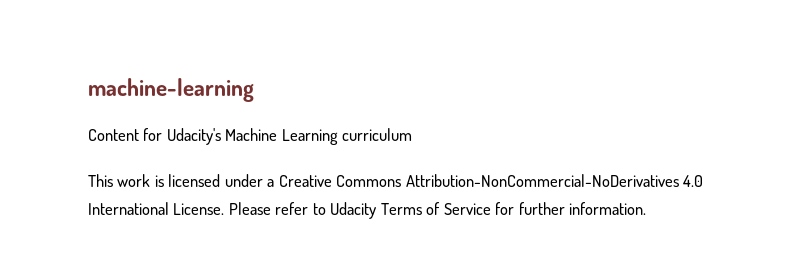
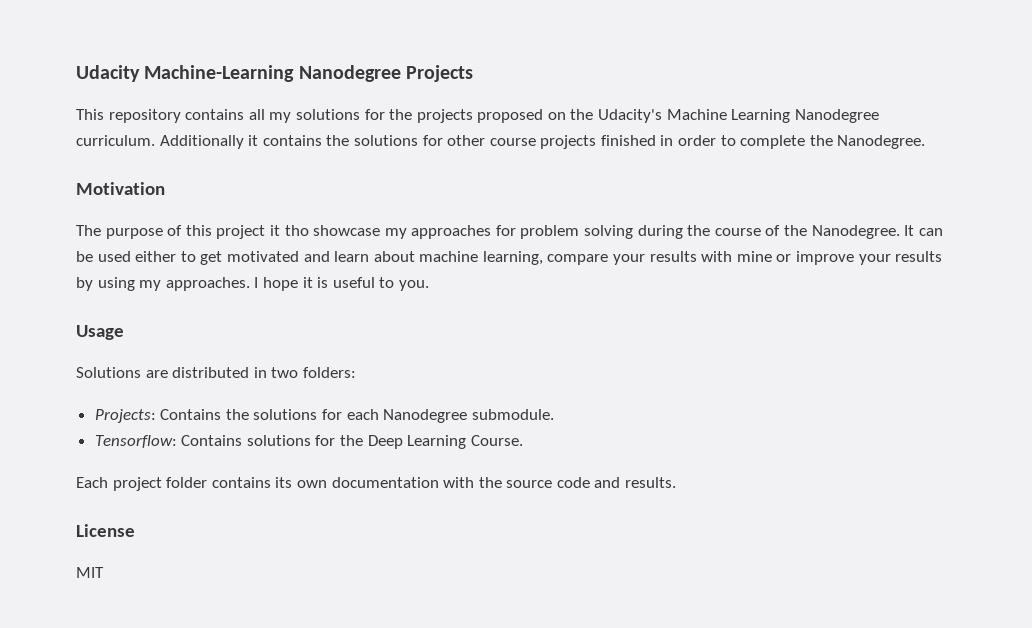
- machine-learning
- Content for Udacity's Machine Learning curriculum
- This work is licensed under a Creative Commons Attribution-NonCommercial-NoDerivatives 4.0 International License. Please refer to Udacity Terms of Service for further information.
+ Udacity Machine-Learning Nanodegree Projects
+ This repository contains all my solutions for the projects proposed on the Udacity's Machine Learning Nanodegree curriculum. Additionally it contains the solutions for other course projects finished in order to complete the Nanodegree.
+ Motivation
+ The purpose of this project it tho showcase my approaches for problem solving during the course of the Nanodegree. It can be used either to get motivated and learn about machine learning, compare your results with mine or improve your results by using my approaches. I hope it is useful to you.
+ Usage
+ Solutions are distributed in two folders:
+ Projects: Contains the solutions for each Nanodegree submodule.
+ Tensorflow: Contains solutions for the Deep Learning Course.
+ Each project folder contains its own documentation with the source code and results.
+ License
+ MIT

